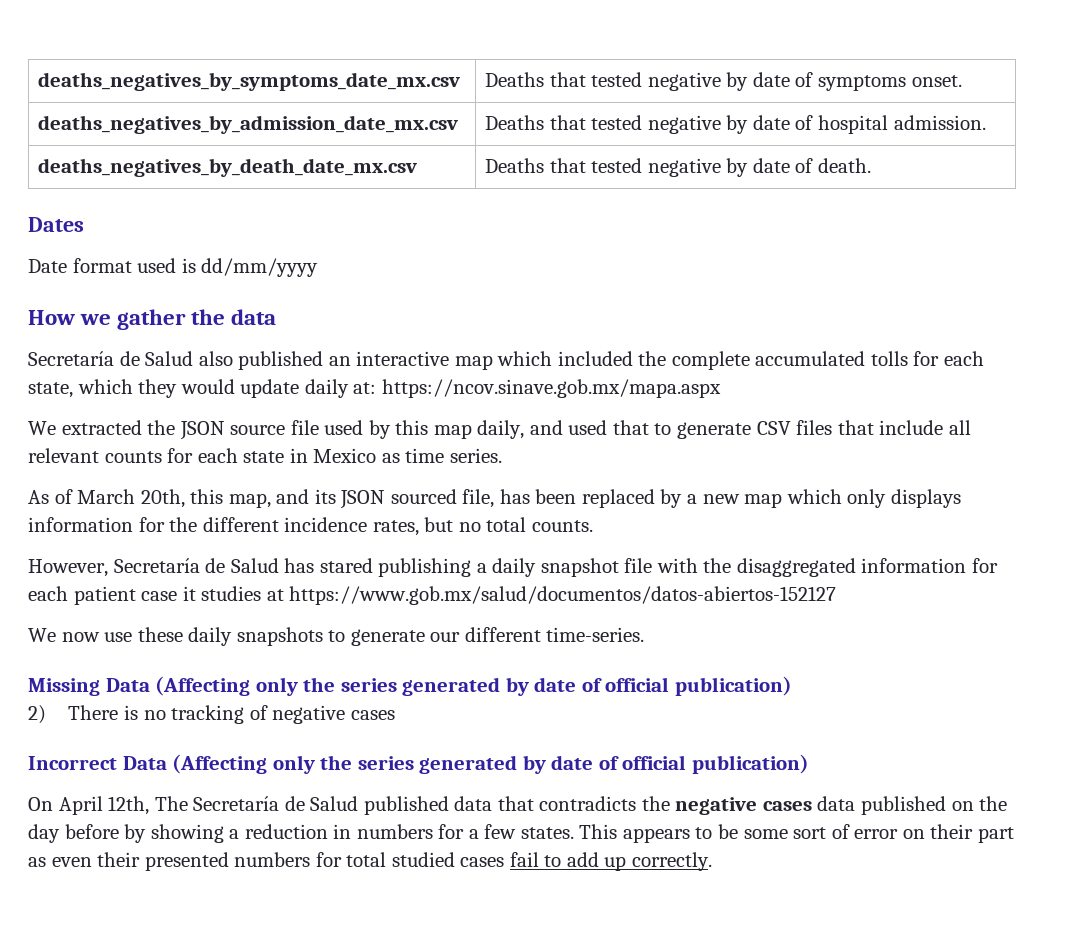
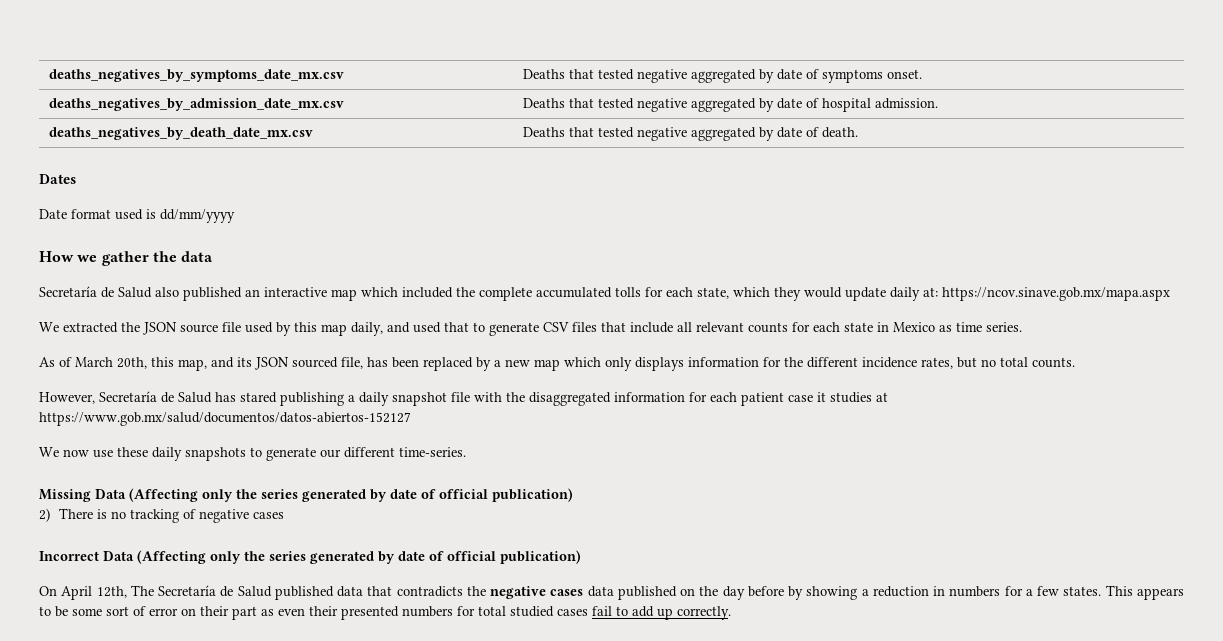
- deaths_negatives_by_symptoms_date_mx.csv | Deaths that tested negative by date of symptoms onset.
+ deaths_negatives_by_symptoms_date_mx.csv | Deaths that tested negative aggregated by date of symptoms onset.
- deaths_negatives_by_admission_date_mx.csv | Deaths that tested negative by date of hospital admission.
+ deaths_negatives_by_admission_date_mx.csv | Deaths that tested negative aggregated by date of hospital admission.
- deaths_negatives_by_death_date_mx.csv | Deaths that tested negative by date of death.
+ deaths_negatives_by_death_date_mx.csv | Deaths that tested negative aggregated by date of death.

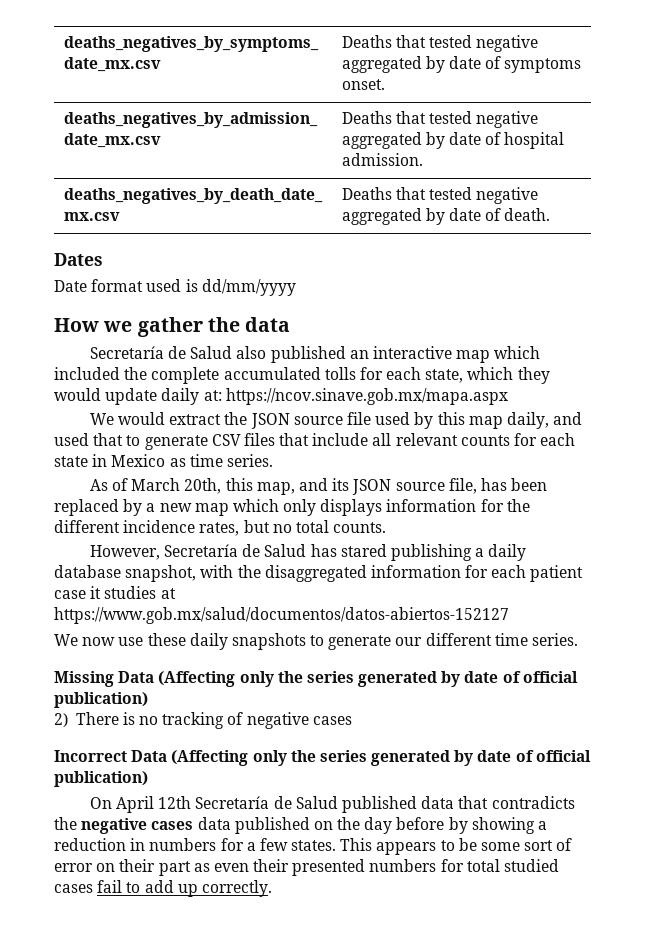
- We extracted the JSON source file used by this map daily, and used that to generate CSV files that include all relevant counts for each state in Mexico as time series.
+ We would extract the JSON source file used by this map daily, and used that to generate CSV files that include all relevant counts for each state in Mexico as time series.
- As of March 20th, this map, and its JSON sourced file, has been replaced by a new map which only displays information for the different incidence rates, but no total counts.
+ As of March 20th, this map, and its JSON source file, has been replaced by a new map which only displays information for the different incidence rates, but no total counts.
- However, Secretaría de Salud has stared publishing a daily snapshot file with the disaggregated information for each patient case it studies at https://www.gob.mx/salud/documentos/datos-abiertos-152127
+ However, Secretaría de Salud has stared publishing a daily database snapshot, with the disaggregated information for each patient case it studies at https://www.gob.mx/salud/documentos/datos-abiertos-152127
- We now use these daily snapshots to generate our different time-series.
+ We now use these daily snapshots to generate our different time series.
- On April 12th, The Secretaría de Salud published data that contradicts the negative cases data published on the day before by showing a reduction in numbers for a few states.
+ On April 12th Secretaría de Salud published data that contradicts the negative cases data published on the day before by showing a reduction in numbers for a few states.

